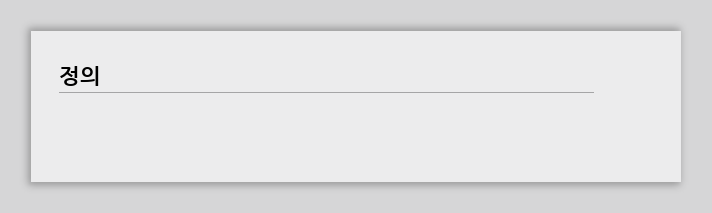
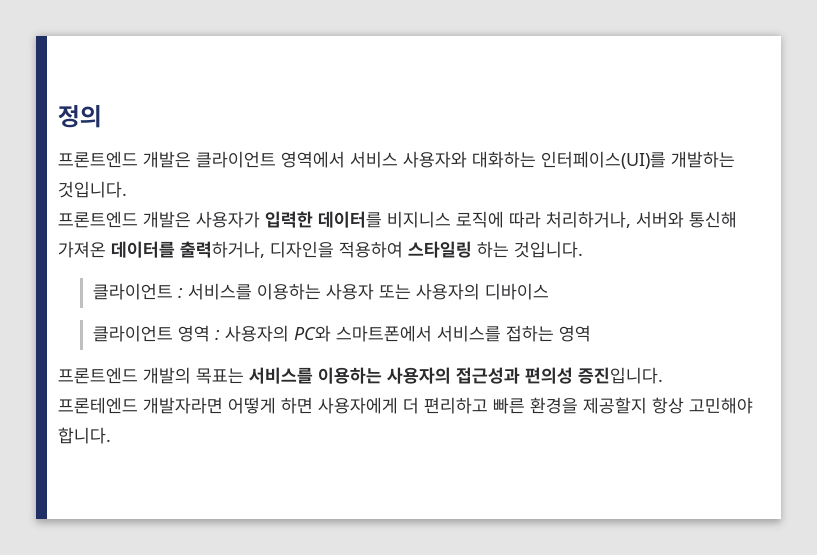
+ 프론트엔드 개발은 클라이언트 영역에서 서비스 사용자와 대화하는 인터페이스(UI)를 개발하는 것입니다.
+ 프론트엔드 개발은 사용자가 입력한 데이터를 비지니스 로직에 따라 처리하거나, 서버와 통신해 가져온 데이터를 출력하거나, 디자인을 적용하여 스타일링 하는 것입니다.
+ 클라이언트 : 서비스를 이용하는 사용자 또는 사용자의 디바이스
+ 클라이언트 영역 : 사용자의 PC와 스마트폰에서 서비스를 접하는 영역
+ 프론트엔드 개발의 목표는 서비스를 이용하는 사용자의 접근성과 편의성 증진입니다.
+ 프론테엔드 개발자라면 어떻게 하면 사용자에게 더 편리하고 빠른 환경을 제공할지 항상 고민해야 합니다.

